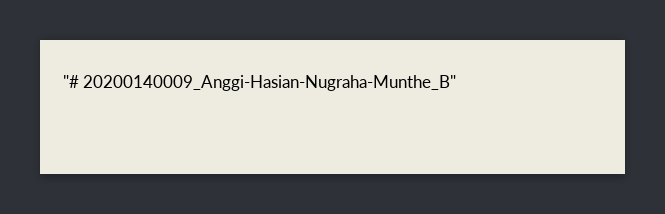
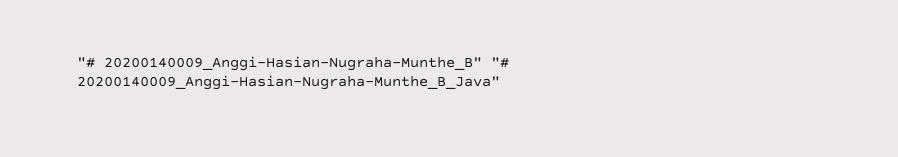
- "# 20200140009_Anggi-Hasian-Nugraha-Munthe_B"
+ "# 20200140009_Anggi-Hasian-Nugraha-Munthe_B" "# 20200140009_Anggi-Hasian-Nugraha-Munthe_B_Java"

